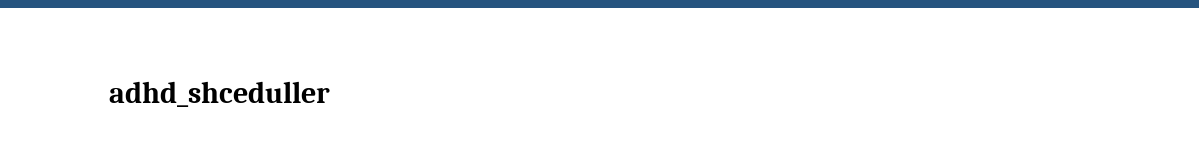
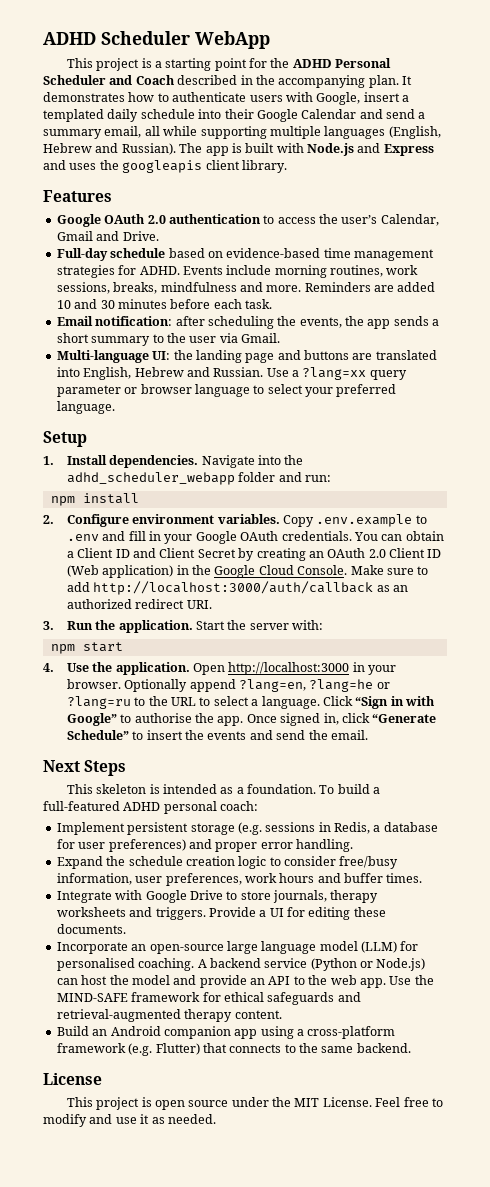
- adhd_shceduller
+ ADHD Scheduler WebApp
+ This project is a starting point for the ADHD Personal Scheduler and Coach described in the accompanying plan. It demonstrates how to authenticate users with Google, insert a templated daily schedule into their Google Calendar and send a summary email, all while supporting multiple languages (English, Hebrew and Russian). The app is built with Node.js and Express and uses the googleapis client library.
+ Features
+ Google OAuth 2.0 authentication to access the user’s Calendar, Gmail and Drive.
+ Full‑day schedule based on evidence‑based time management strategies for ADHD. Events include morning routines, work sessions, breaks, mindfulness and more. Reminders are added 10 and 30 minutes before each task.
+ Email notification: after scheduling the events, the app sends a short summary to the user via Gmail.
+ Multi‑language UI: the landing page and buttons are translated into English, Hebrew and Russian. Use a ?lang=xx query parameter or browser language to select your preferred language.
+ Setup
+ 1. Install dependencies. Navigate into the adhd_scheduler_webapp folder and run:
+ npm install
+ 2. Configure environment variables. Copy .env.example to .env and fill in your Google OAuth credentials. You can obtain a Client ID and Client Secret by creating an OAuth 2.0 Client ID (Web application) in the Google Cloud Console. Make sure to add http://localhost:3000/auth/callback as an authorized redirect URI.
+ 3. Run the application. Start the server with:
+ npm start
+ 4. Use the application. Open http://localhost:3000 in your browser. Optionally append ?lang=en, ?lang=he or ?lang=ru to the URL to select a language. Click “Sign in with Google” to authorise the app. Once signed in, click “Generate Schedule” to insert the events and send the email.
+ Next Steps
+ This skeleton is intended as a foundation. To build a full‑featured ADHD personal coach:
+ Implement persistent storage (e.g. sessions in Redis, a database for user preferences) and proper error handling.
+ Expand the schedule creation logic to consider free/busy information, user preferences, work hours and buffer times.
+ Integrate with Google Drive to store journals, therapy worksheets and triggers. Provide a UI for editing these documents.
+ Incorporate an open‑source large language model (LLM) for personalised coaching. A backend service (Python or Node.js) can host the model and provide an API to the web app. Use the MIND‑SAFE framework for ethical safeguards and retrieval‑augmented therapy content.
+ Build an Android companion app using a cross‑platform framework (e.g. Flutter) that connects to the same backend.
+ License
+ This project is open source under the MIT License. Feel free to modify and use it as needed.

